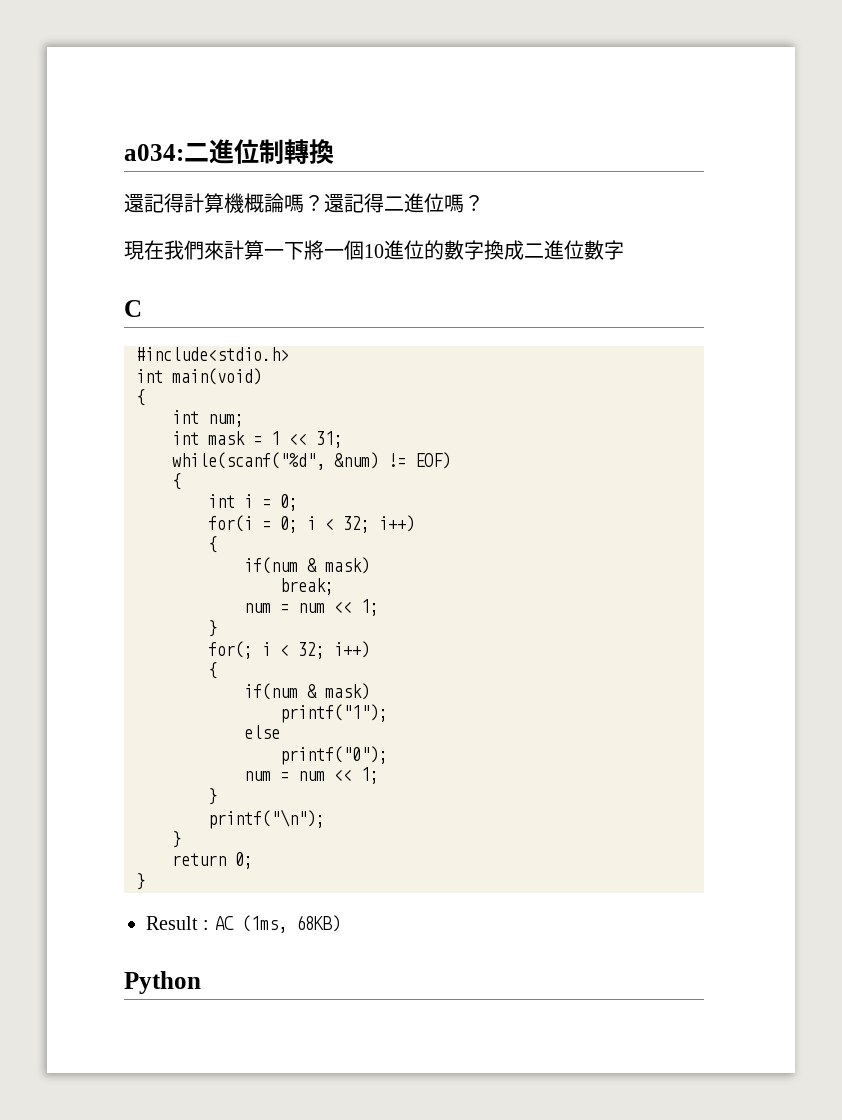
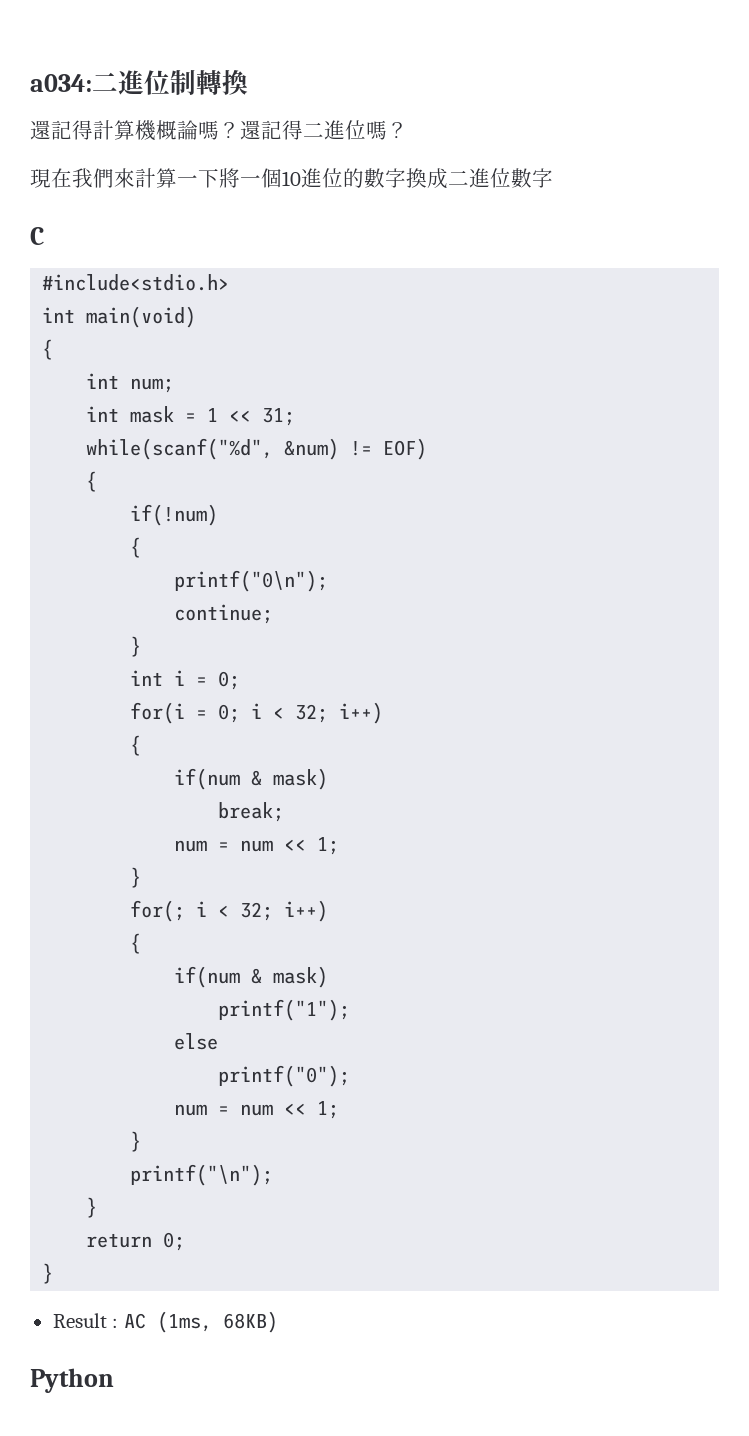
+ if(!num)
+ {
+ printf("0\n");
+ continue;
+ }

